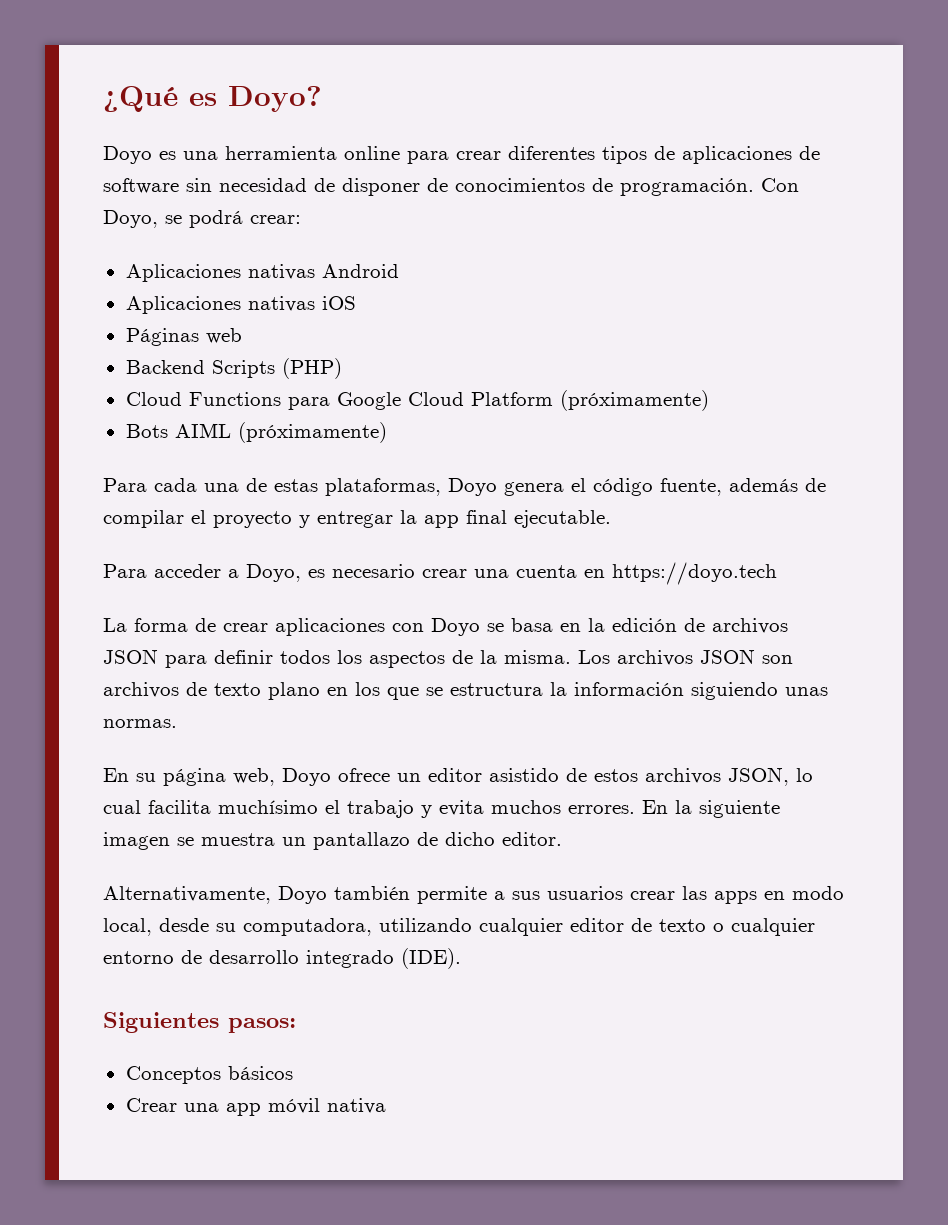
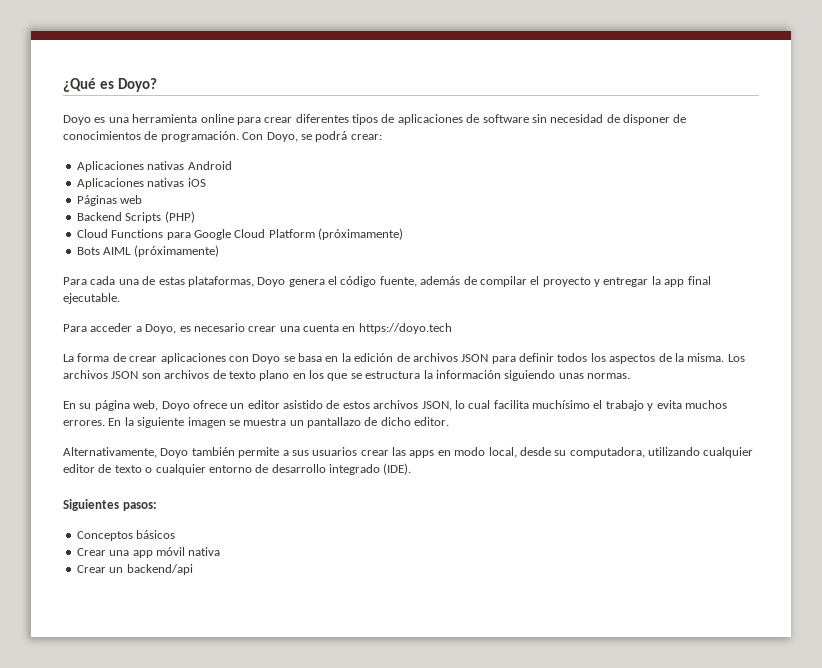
+ Crear un backend/api

